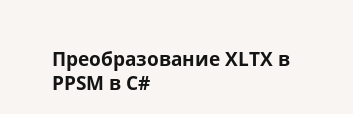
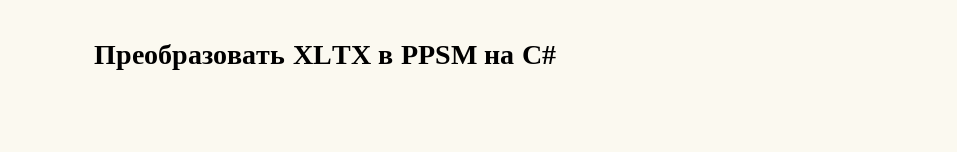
- Преобразование XLTX в PPSM в C#
+ Преобразовать XLTX в PPSM на C#

